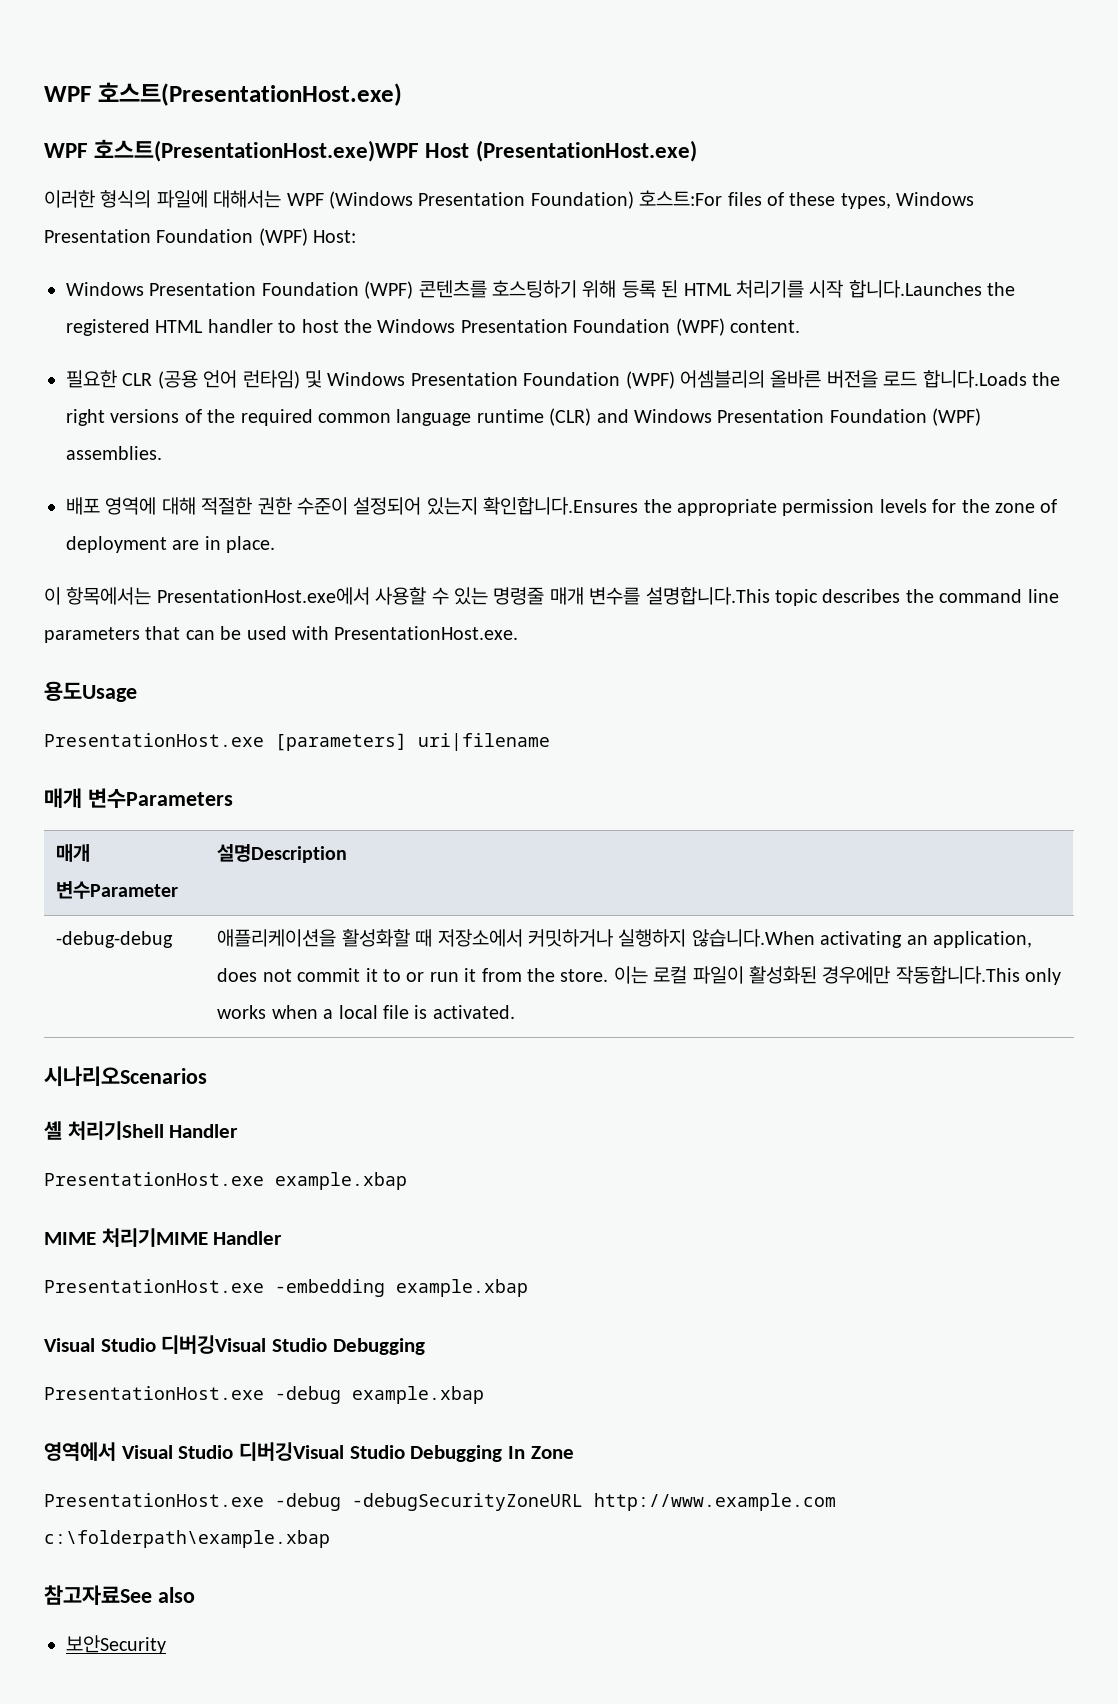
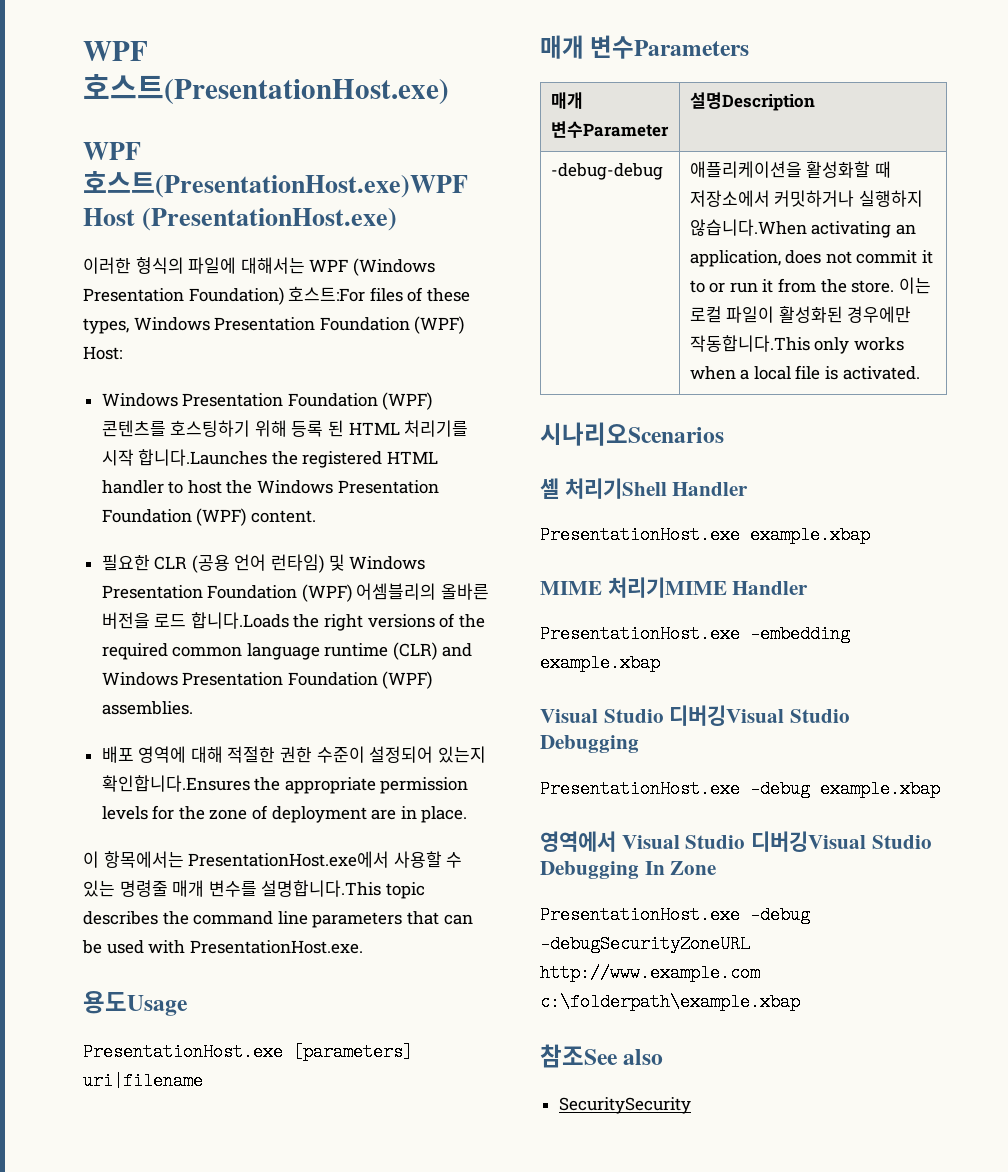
- 참고자료See also
+ 참조See also
- 보안Security
+ SecuritySecurity

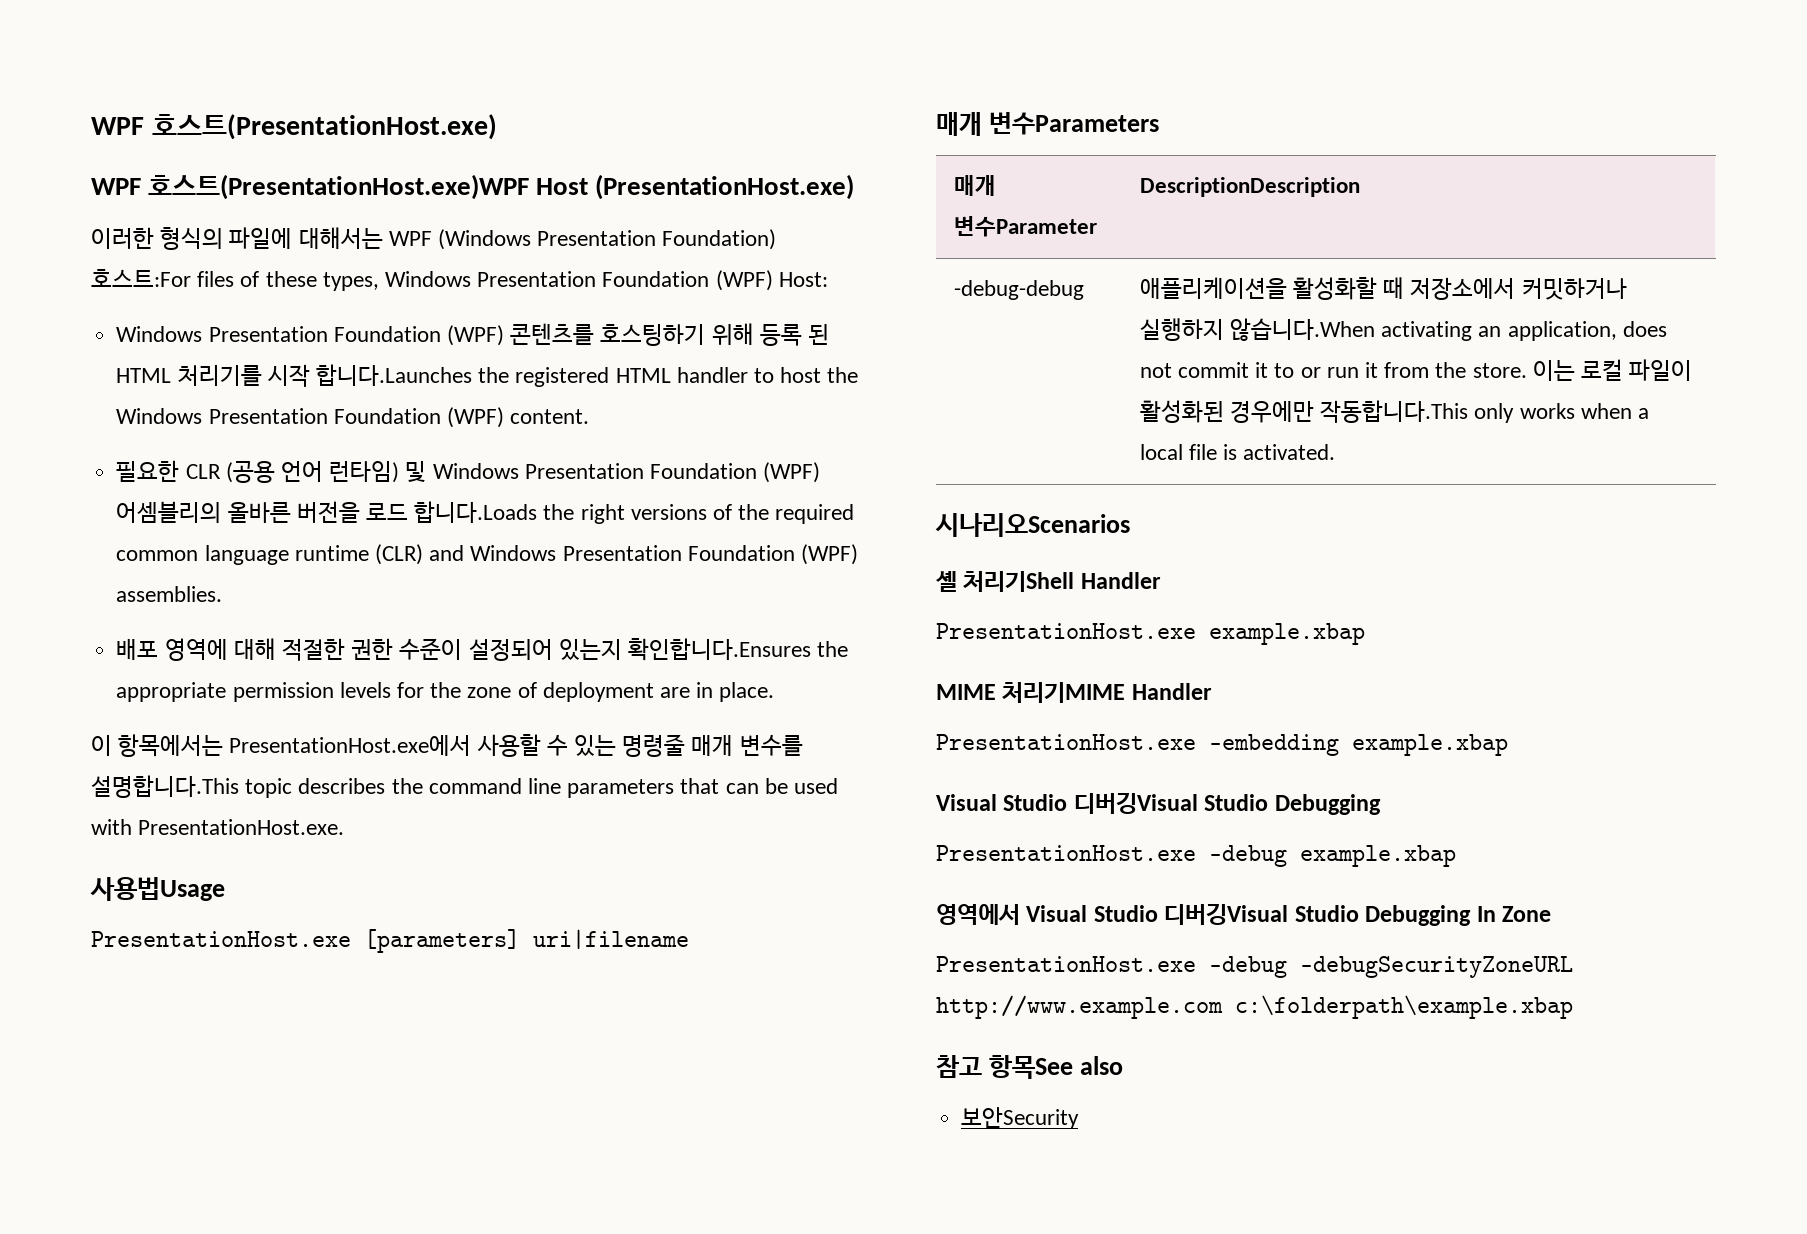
- 용도Usage
+ 사용법Usage
- 매개 변수Parameter | 설명Description
+ 매개 변수Parameter | DescriptionDescription
- 참조See also
+ 참고 항목See also
- SecuritySecurity
+ 보안Security

